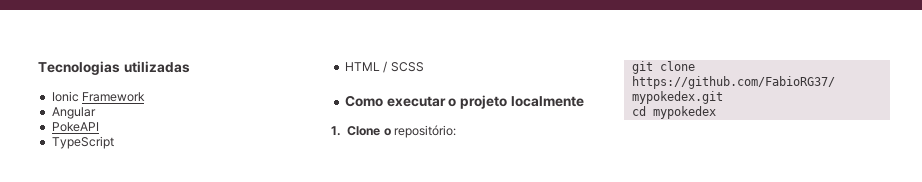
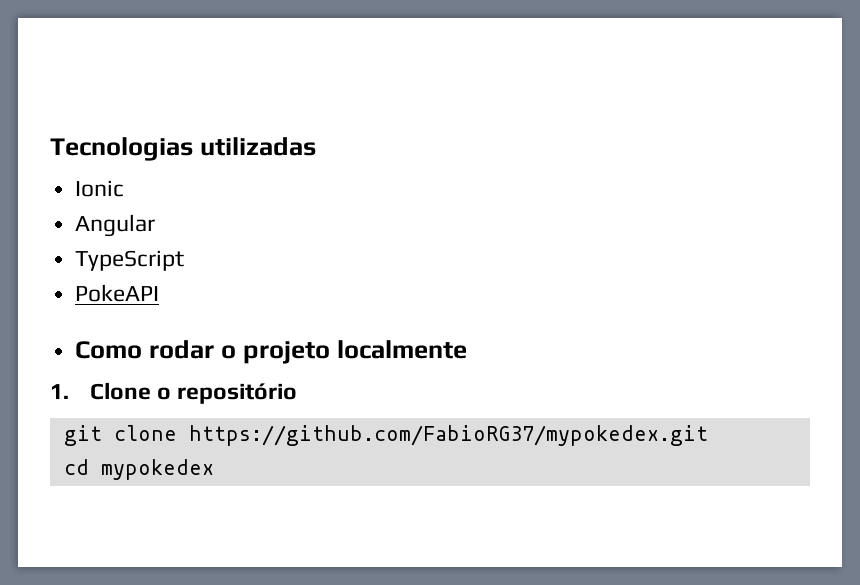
- Ionic Framework
+ Ionic
+ TypeScript
- TypeScript
- HTML / SCSS
- Como executar o projeto localmente
+ Como rodar o projeto localmente
- 1. Clone o repositório:
+ 1. Clone o repositório

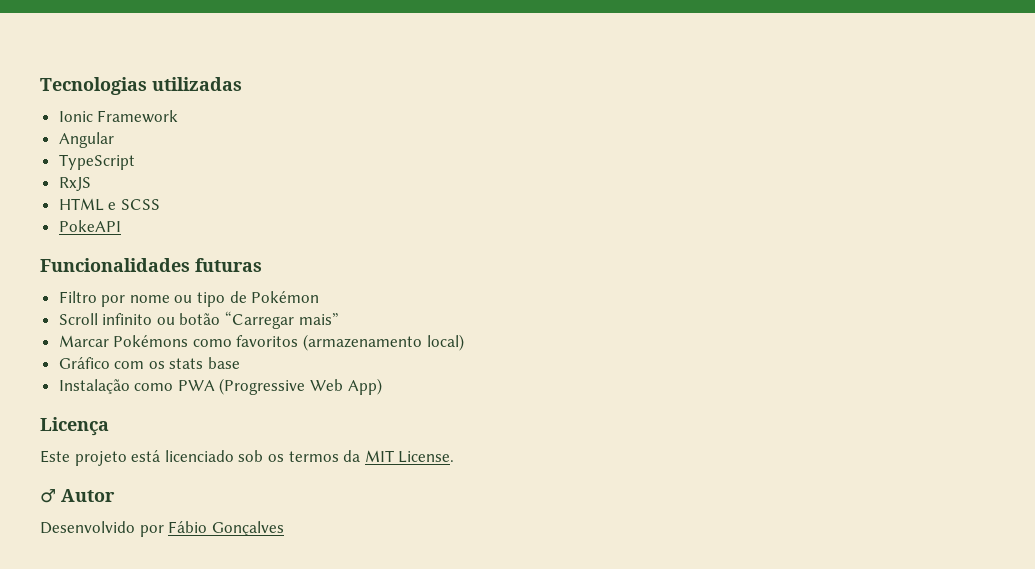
- Ionic
+ Ionic Framework
+ RxJS
+ HTML e SCSS
  PokeAPI
- Como rodar o projeto localmente
- 1. Clone o repositório
- git clone https://github.com/FabioRG37/mypokedex.git
- cd mypokedex
+ Funcionalidades futuras
+ Filtro por nome ou tipo de Pokémon
+ Scroll infinito ou botão “Carregar mais”
+ Marcar Pokémons como favoritos (armazenamento local)
+ Gráfico com os stats base
+ Instalação como PWA (Progressive Web App)
+ Licença
+ Este projeto está licenciado sob os termos da MIT License.
+ ♂ Autor
+ Desenvolvido por Fábio Gonçalves

